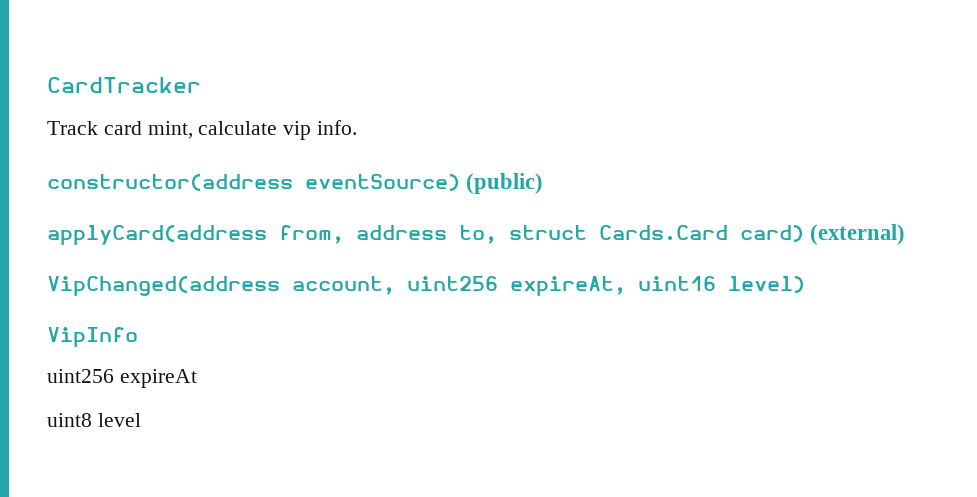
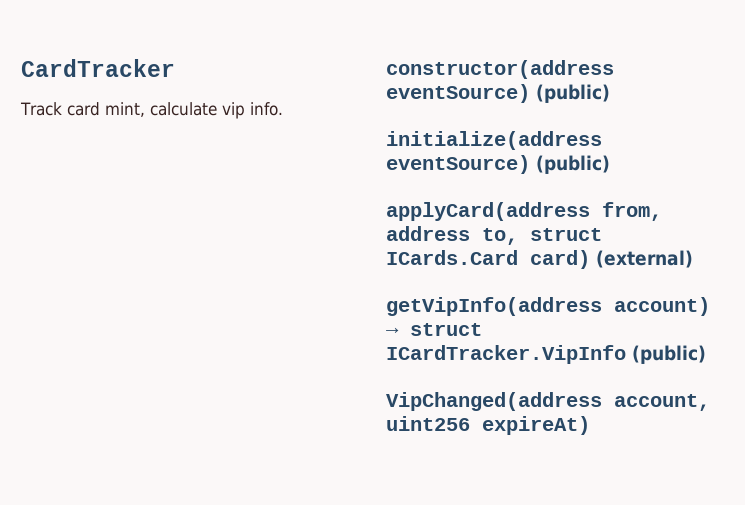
+ initialize(address eventSource) (public)
- applyCard(address from, address to, struct Cards.Card card) (external)
+ applyCard(address from, address to, struct ICards.Card card) (external)
- VipChanged(address account, uint256 expireAt, uint16 level)
- VipInfo
- uint256 expireAt
- uint8 level
+ getVipInfo(address account) → struct ICardTracker.VipInfo (public)
+ VipChanged(address account, uint256 expireAt)

